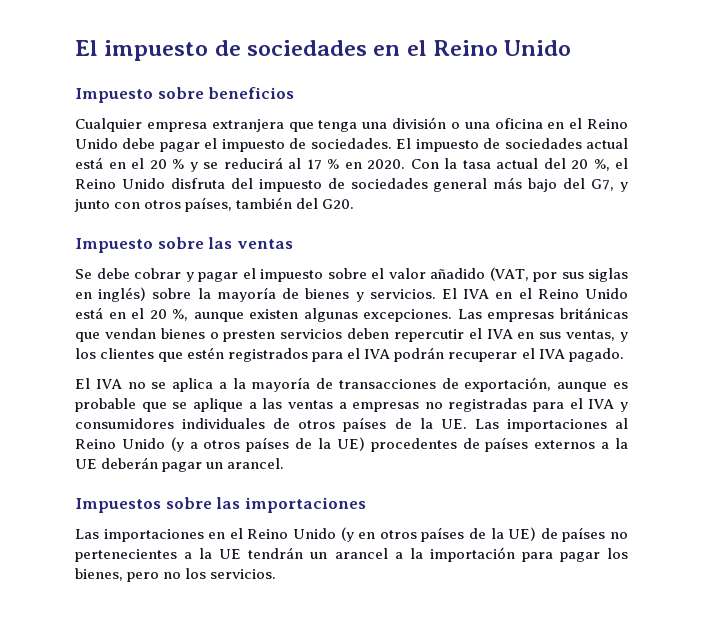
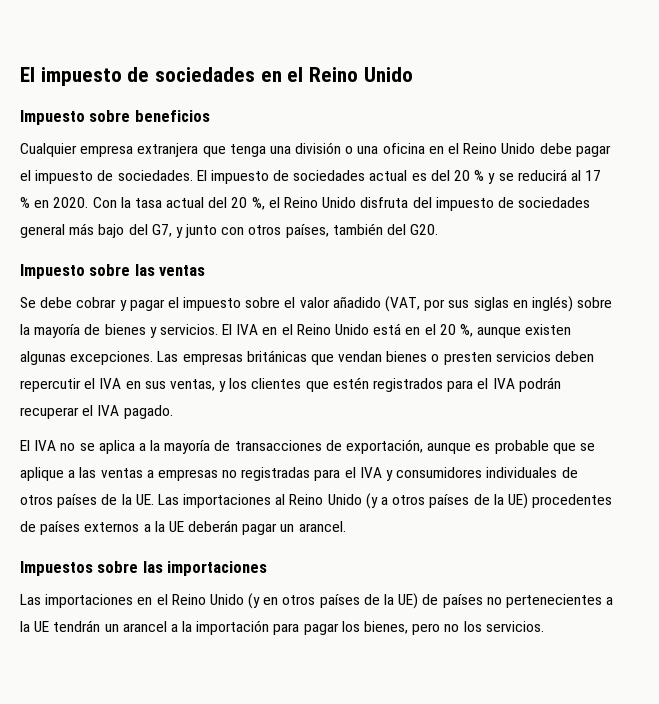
- El impuesto de sociedades actual está en el 20 % y se reducirá al 17 % en 2020.
+ El impuesto de sociedades actual es del 20 % y se reducirá al 17 % en 2020.

